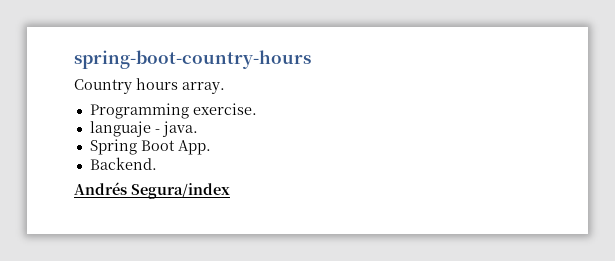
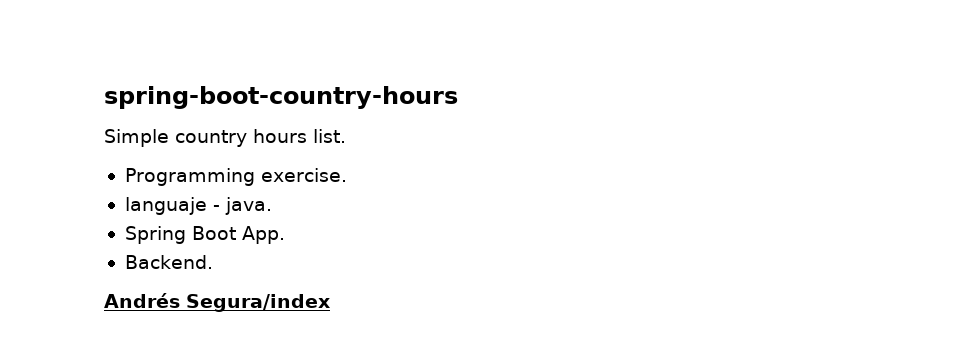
- Country hours array.
+ Simple country hours list.

